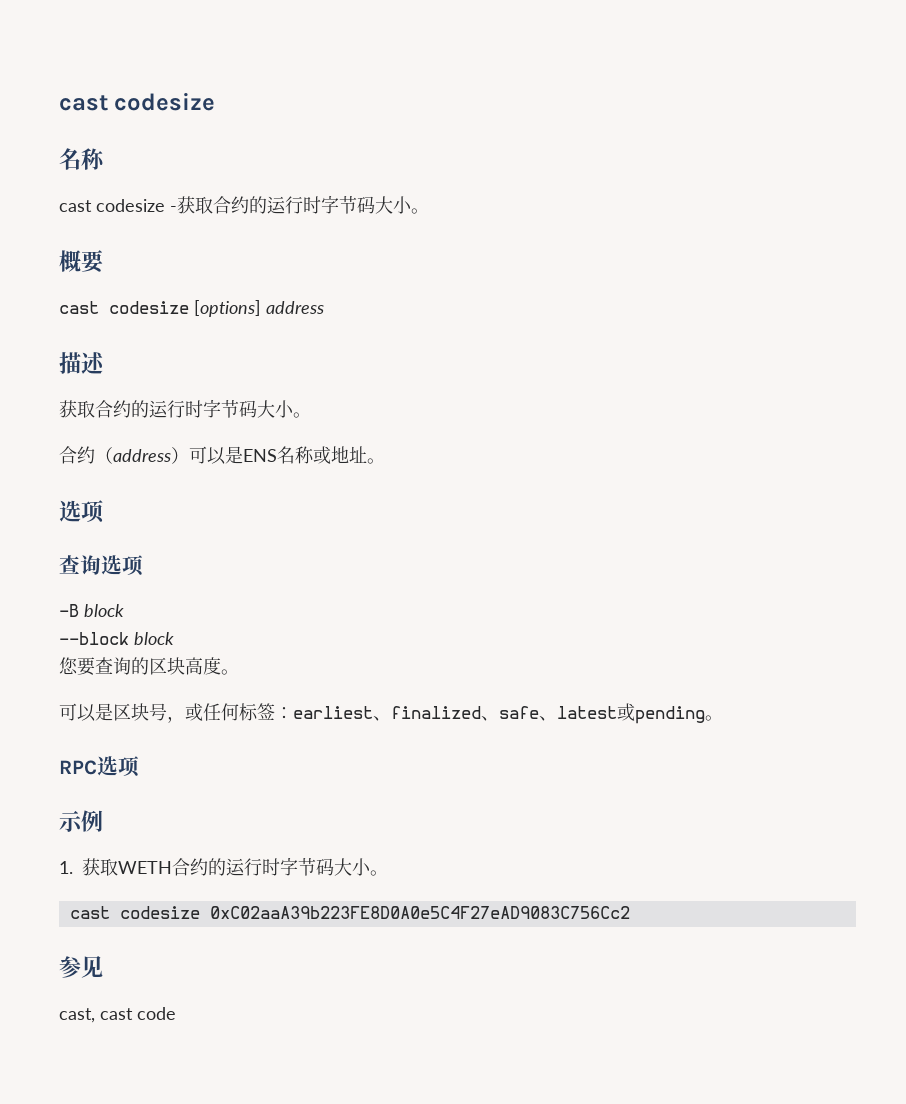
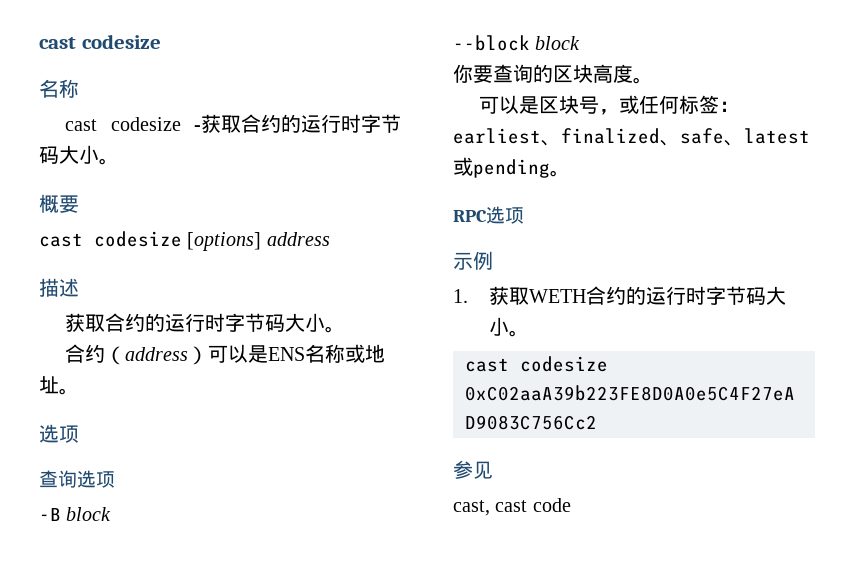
- 您要查询的区块高度。
+ 你要查询的区块高度。

